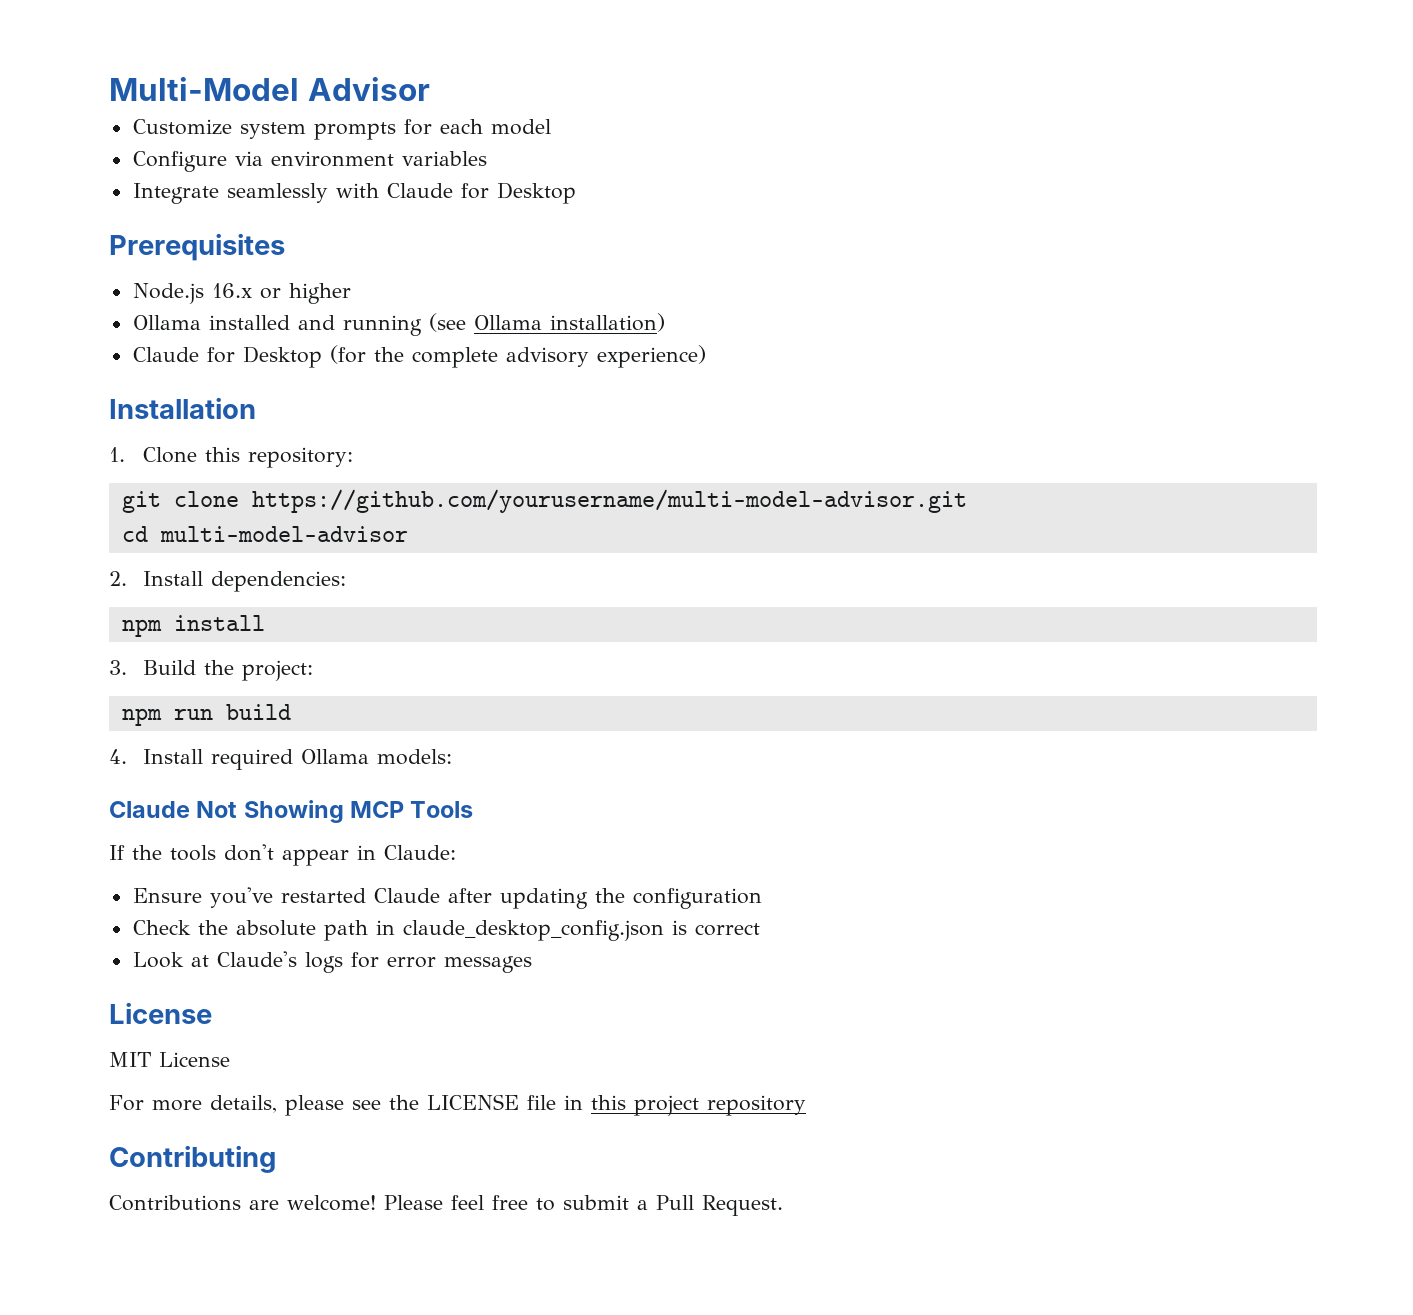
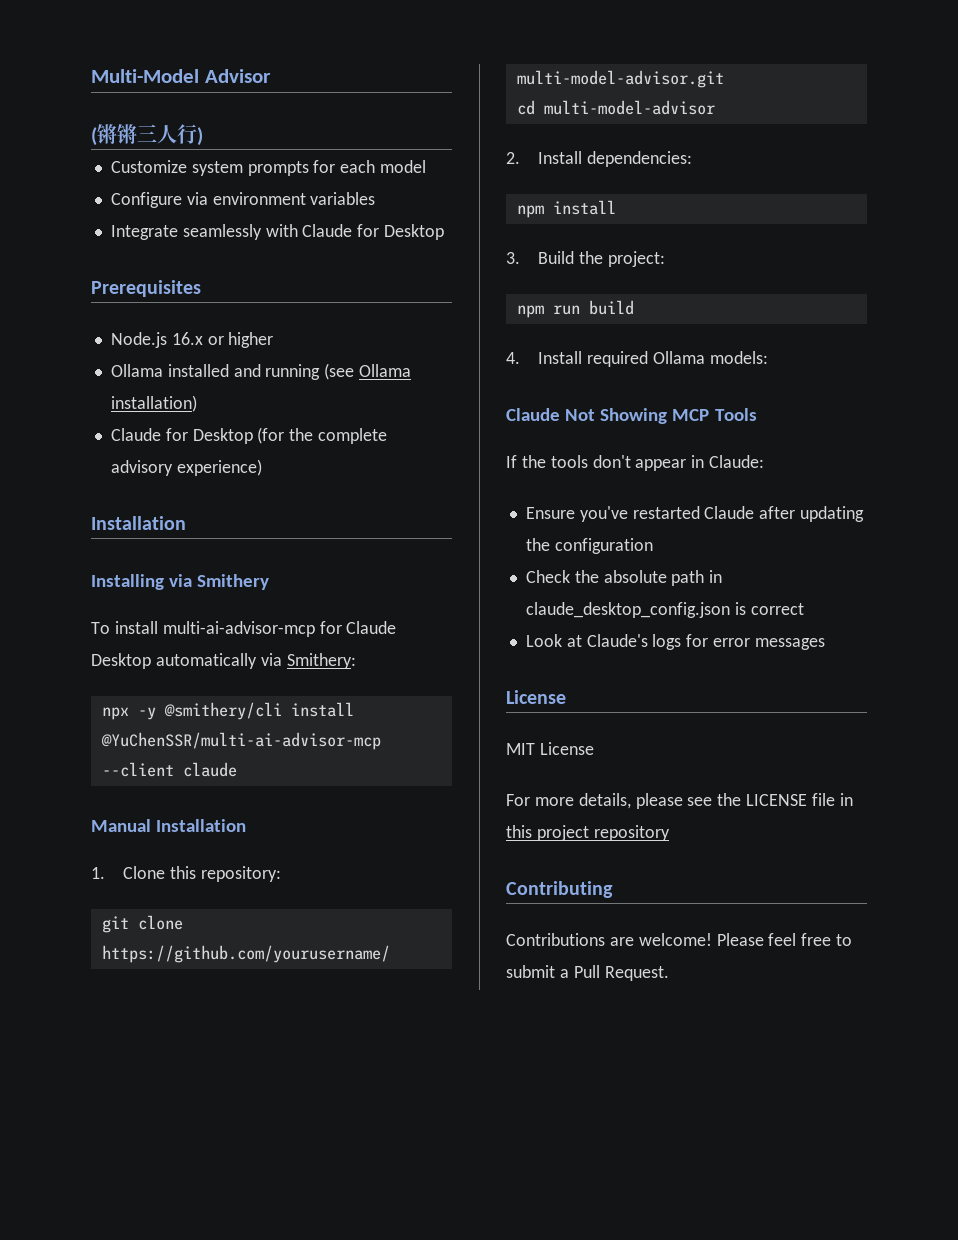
+ (锵锵三人行)
+ Installing via Smithery
+ To install multi-ai-advisor-mcp for Claude Desktop automatically via Smithery:
+ npx -y @smithery/cli install @YuChenSSR/multi-ai-advisor-mcp --client claude
+ Manual Installation

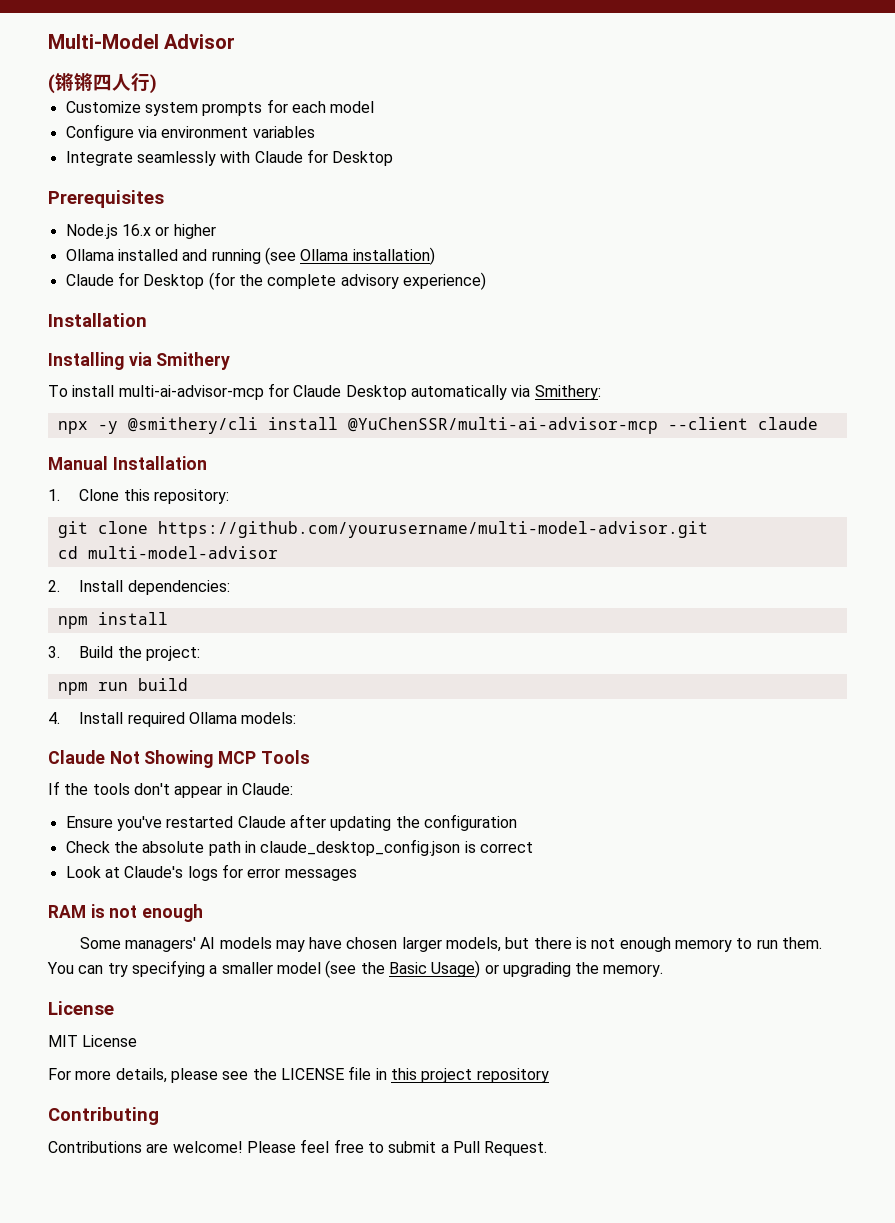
- (锵锵三人行)
+ (锵锵四人行)
+ RAM is not enough
+ Some managers' AI models may have chosen larger models, but there is not enough memory to run them. You can try specifying a smaller model (see the Basic Usage) or upgrading the memory.

